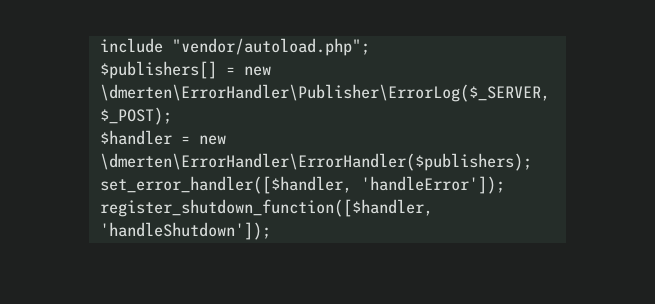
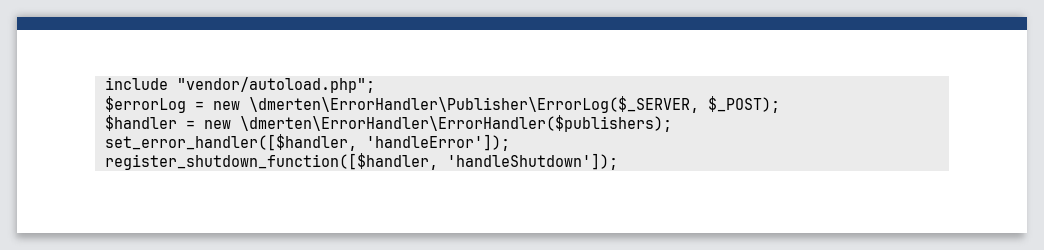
- $publishers[] = new \dmerten\ErrorHandler\Publisher\ErrorLog($_SERVER, $_POST);
+ $errorLog = new \dmerten\ErrorHandler\Publisher\ErrorLog($_SERVER, $_POST);

